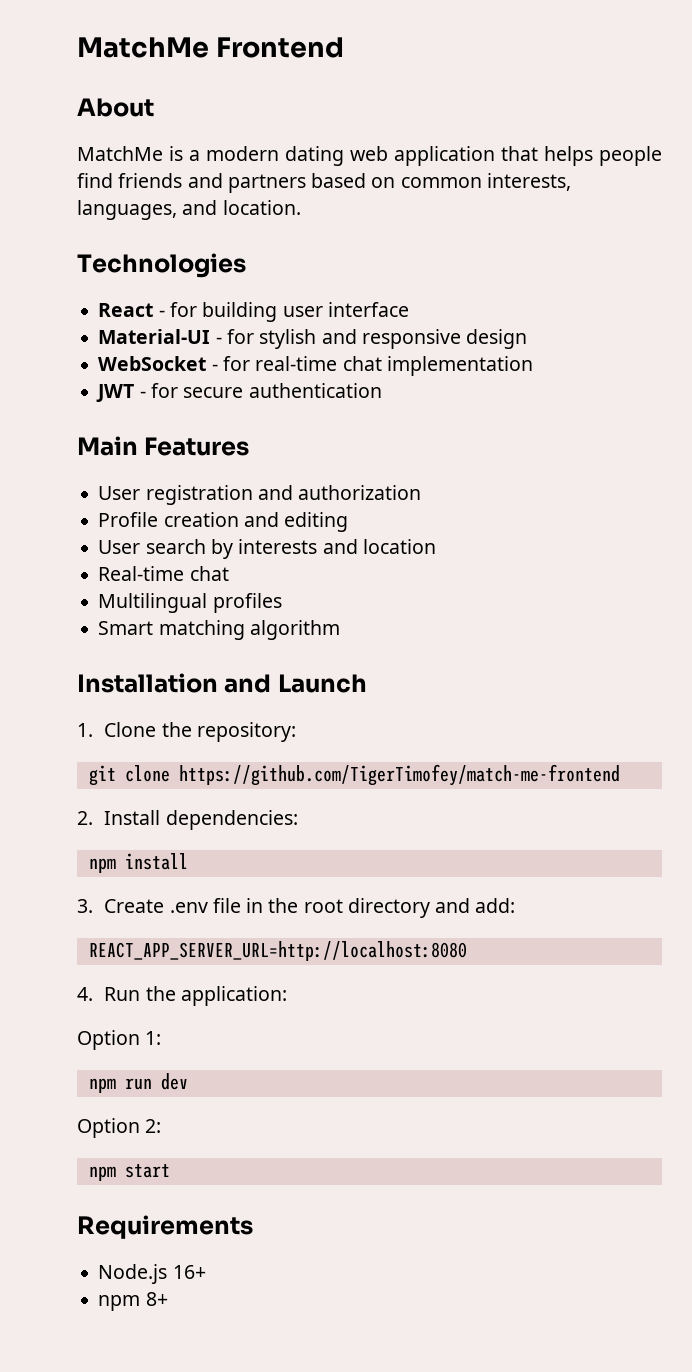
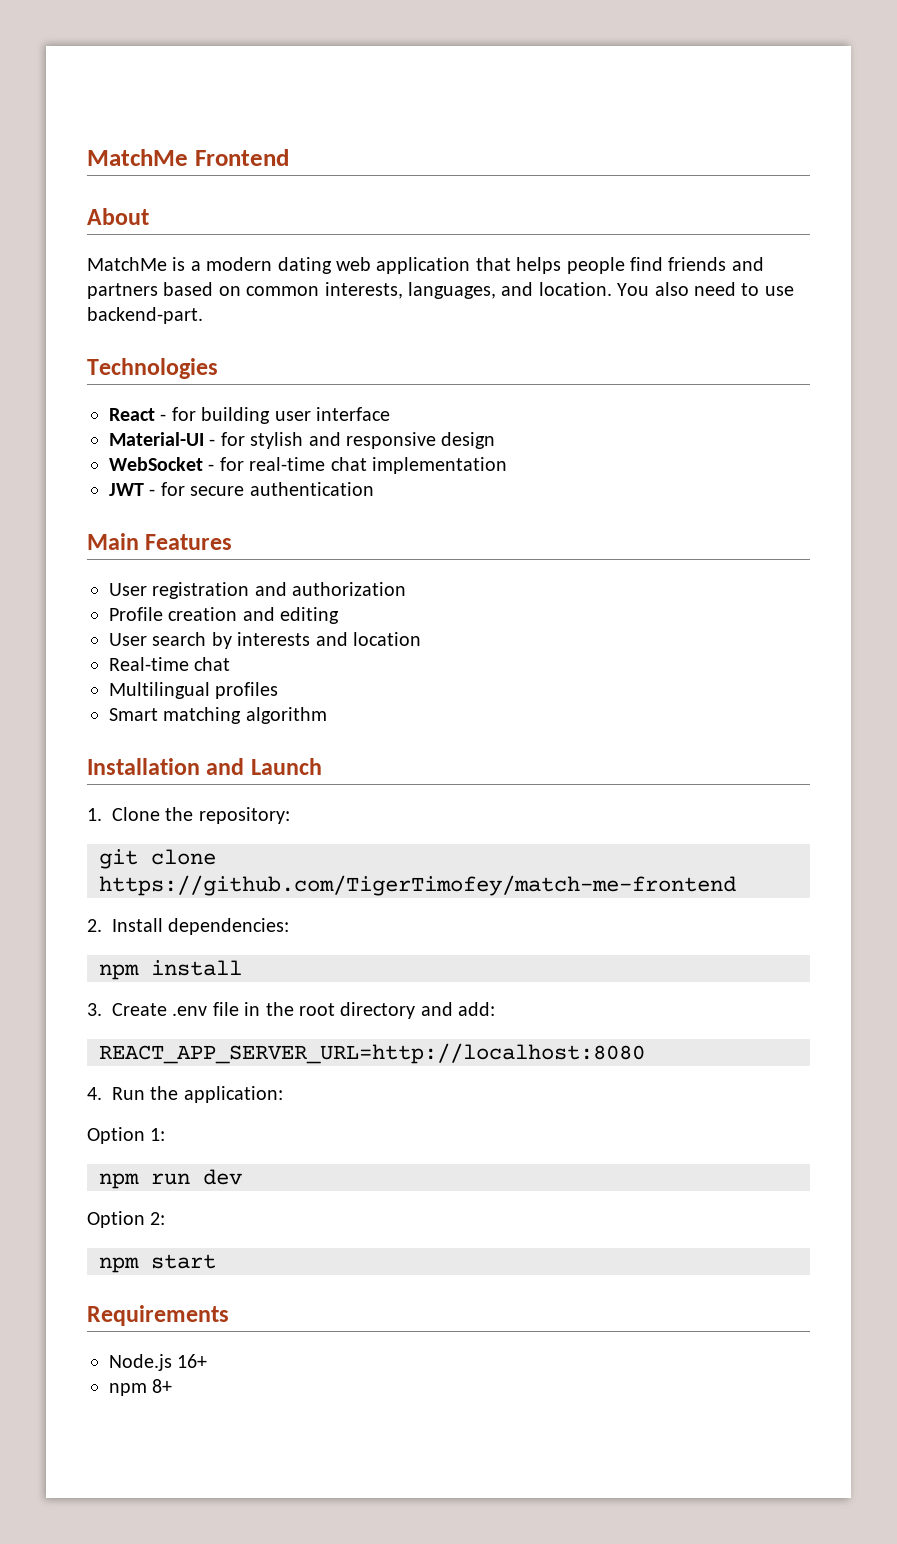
+ You also need to use backend-part.

